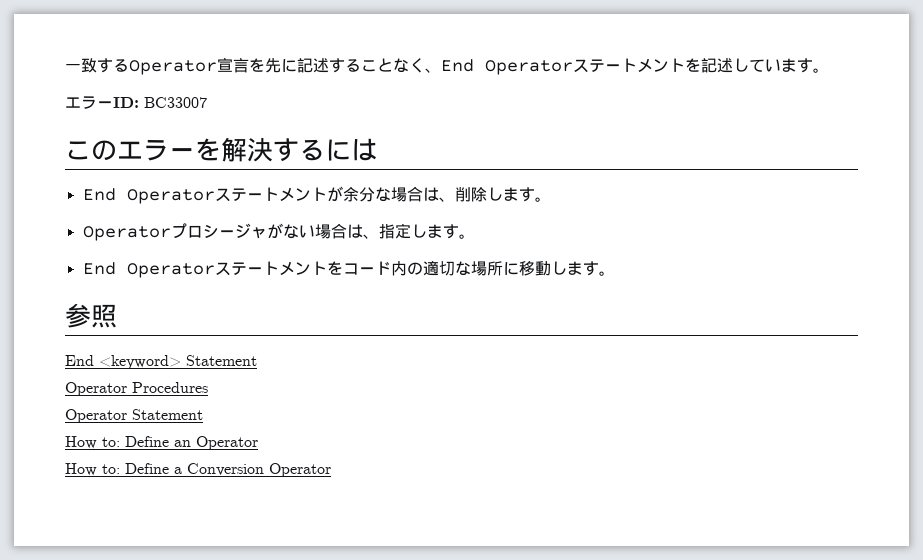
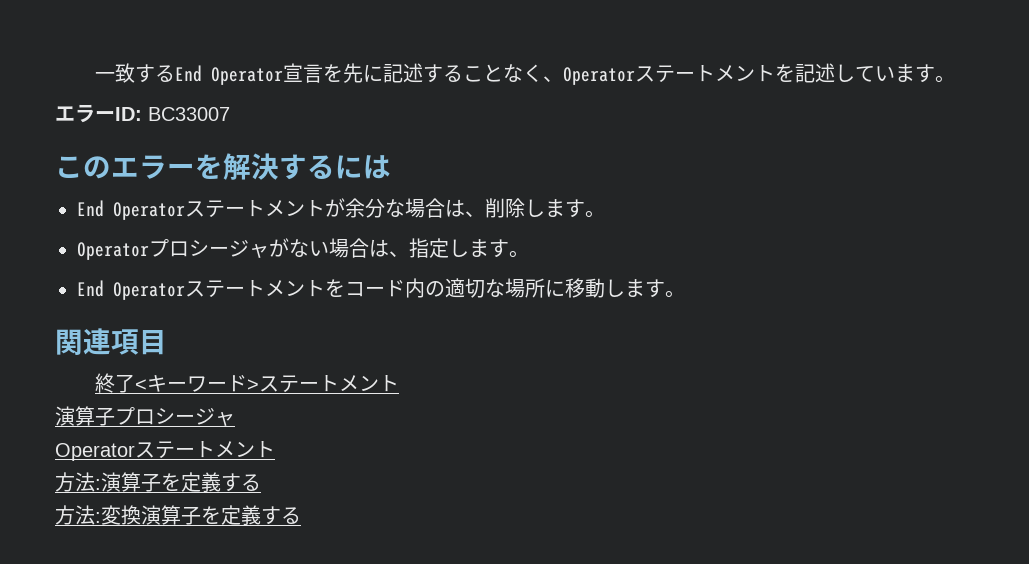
- 一致するOperator宣言を先に記述することなく、End Operatorステートメントを記述しています。
+ 一致するEnd Operator宣言を先に記述することなく、Operatorステートメントを記述しています。
- 参照
- End <keyword> Statement
- Operator Procedures
- Operator Statement
- How to: Define an Operator
- How to: Define a Conversion Operator
+ 関連項目
+ 終了<キーワード>ステートメント
+ 演算子プロシージャ
+ Operatorステートメント
+ 方法:演算子を定義する
+ 方法:変換演算子を定義する

